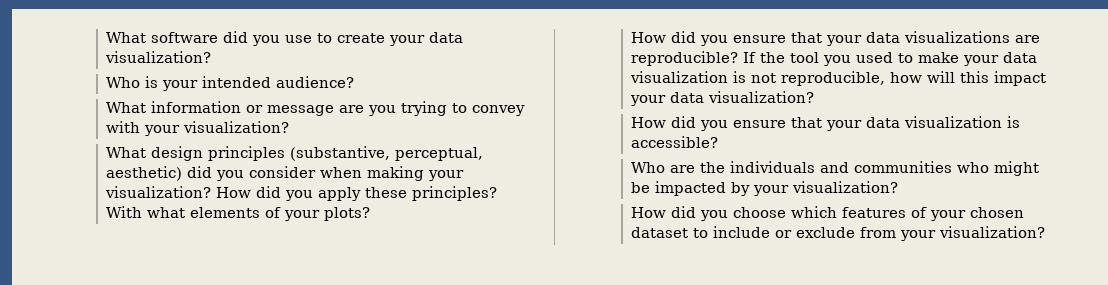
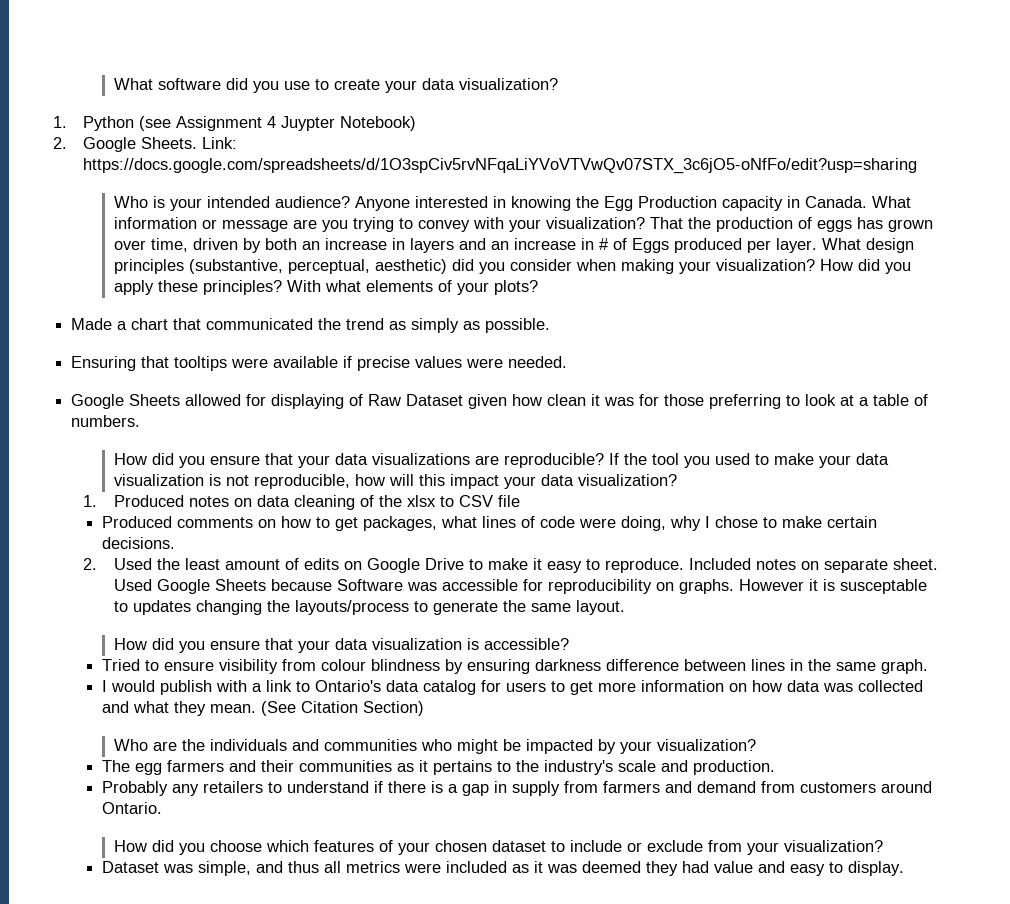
+ 1. Python (see Assignment 4 Juypter Notebook)
+ 2. Google Sheets. Link: https://docs.google.com/spreadsheets/d/1O3spCiv5rvNFqaLiYVoVTVwQv07STX_3c6jO5-oNfFo/edit?usp=sharing
- Who is your intended audience?
- What information or message are you trying to convey with your visualization?
- What design principles (substantive, perceptual, aesthetic) did you consider when making your visualization?
+ Who is your intended audience? Anyone interested in knowing the Egg Production capacity in Canada. What information or message are you trying to convey with your visualization? That the production of eggs has grown over time, driven by both an increase in layers and an increase in # of Eggs produced per layer. What design principles (substantive, perceptual, aesthetic) did you consider when making your visualization?
+ Made a chart that communicated the trend as simply as possible.
+ Ensuring that tooltips were available if precise values were needed.
+ Google Sheets allowed for displaying of Raw Dataset given how clean it was for those preferring to look at a table of numbers.
+ 1. Produced notes on data cleaning of the xlsx to CSV file
+ Produced comments on how to get packages, what lines of code were doing, why I chose to make certain decisions.
+ 2. Used the least amount of edits on Google Drive to make it easy to reproduce. Included notes on separate sheet. Used Google Sheets because Software was accessible for reproducibility on graphs. However it is susceptable to updates changing the layouts/process to generate the same layout.
+ Tried to ensure visibility from colour blindness by ensuring darkness difference between lines in the same graph.
+ I would publish with a link to Ontario's data catalog for users to get more information on how data was collected and what they mean. (See Citation Section)
+ The egg farmers and their communities as it pertains to the industry's scale and production.
+ Probably any retailers to understand if there is a gap in supply from farmers and demand from customers around Ontario.
+ Dataset was simple, and thus all metrics were included as it was deemed they had value and easy to display.

